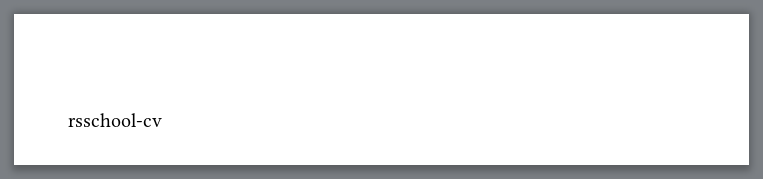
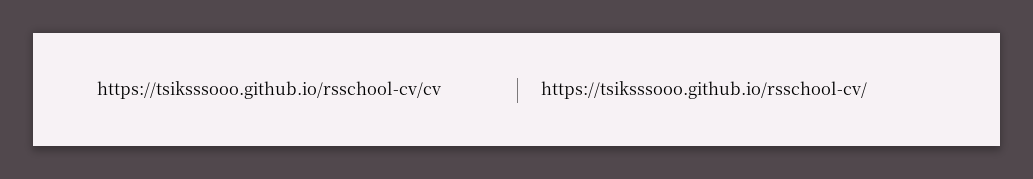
- rsschool-cv
+ https://tsiksssooo.github.io/rsschool-cv/cv https://tsiksssooo.github.io/rsschool-cv/

